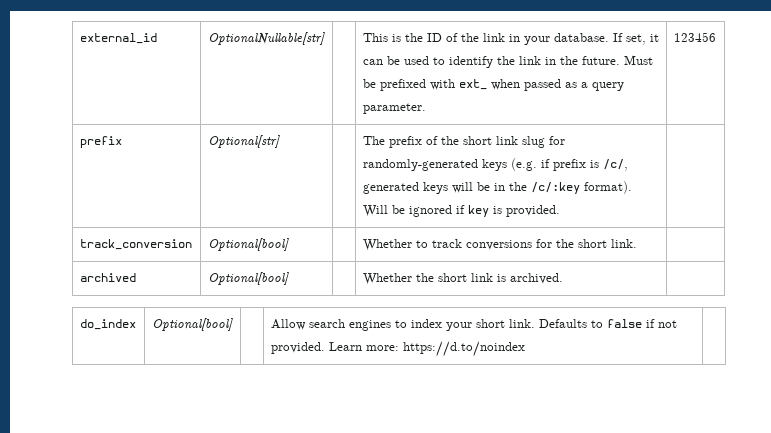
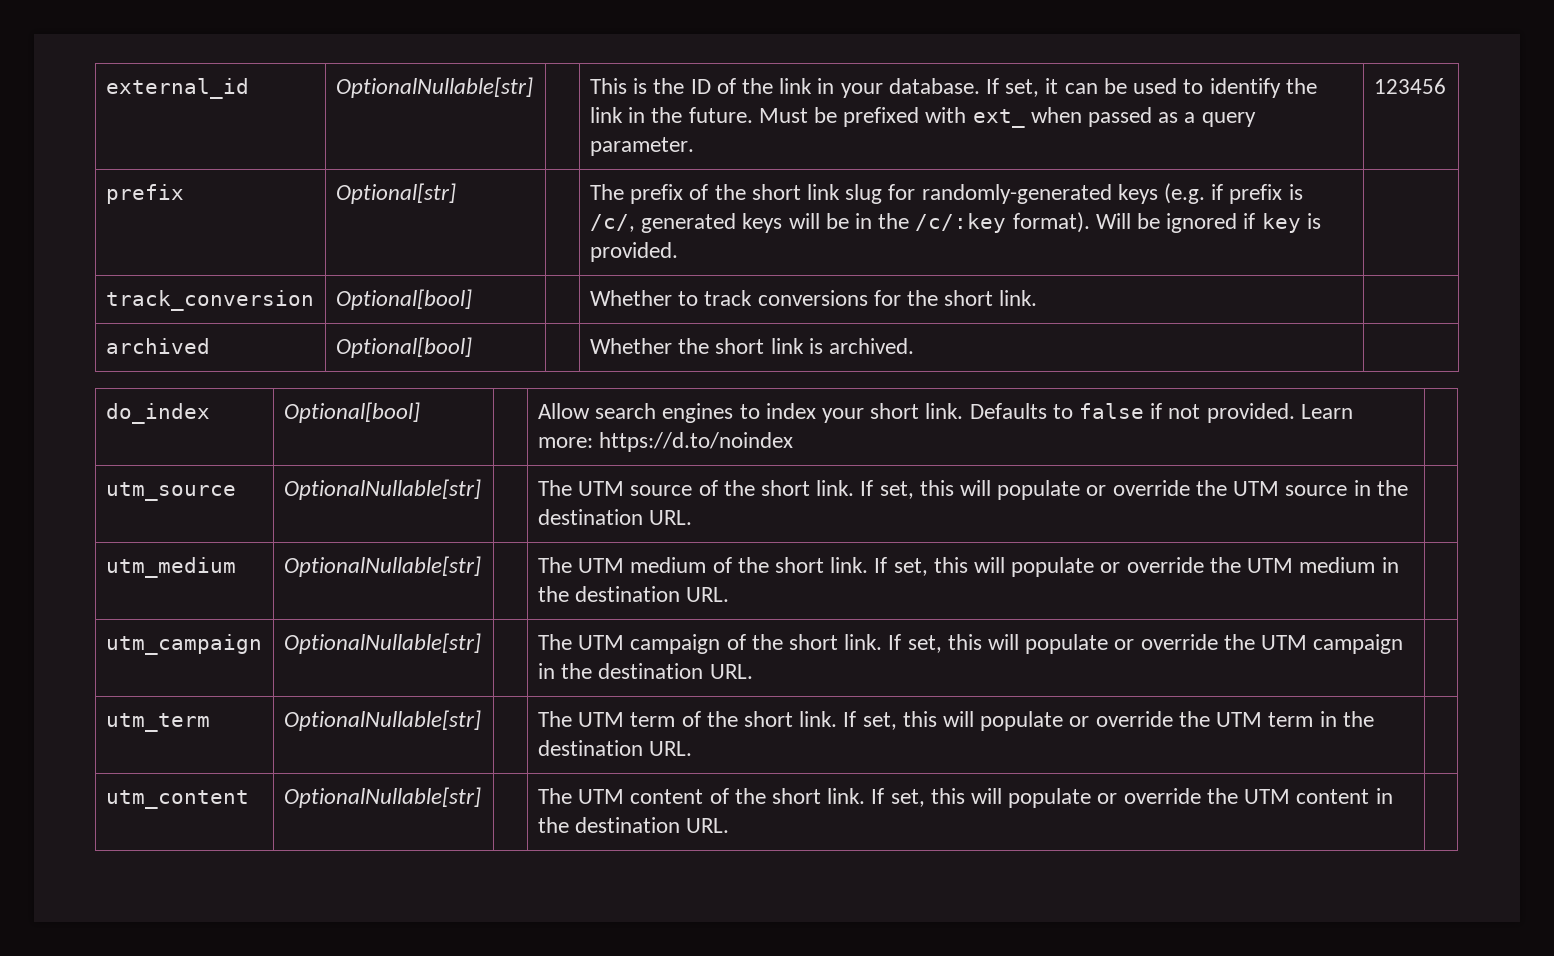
+ utm_source | OptionalNullable[str] | | The UTM source of the short link. If set, this will populate or override the UTM source in the destination URL. |
+ utm_medium | OptionalNullable[str] | | The UTM medium of the short link. If set, this will populate or override the UTM medium in the destination URL. |
+ utm_campaign | OptionalNullable[str] | | The UTM campaign of the short link. If set, this will populate or override the UTM campaign in the destination URL. |
+ utm_term | OptionalNullable[str] | | The UTM term of the short link. If set, this will populate or override the UTM term in the destination URL. |
+ utm_content | OptionalNullable[str] | | The UTM content of the short link. If set, this will populate or override the UTM content in the destination URL. |

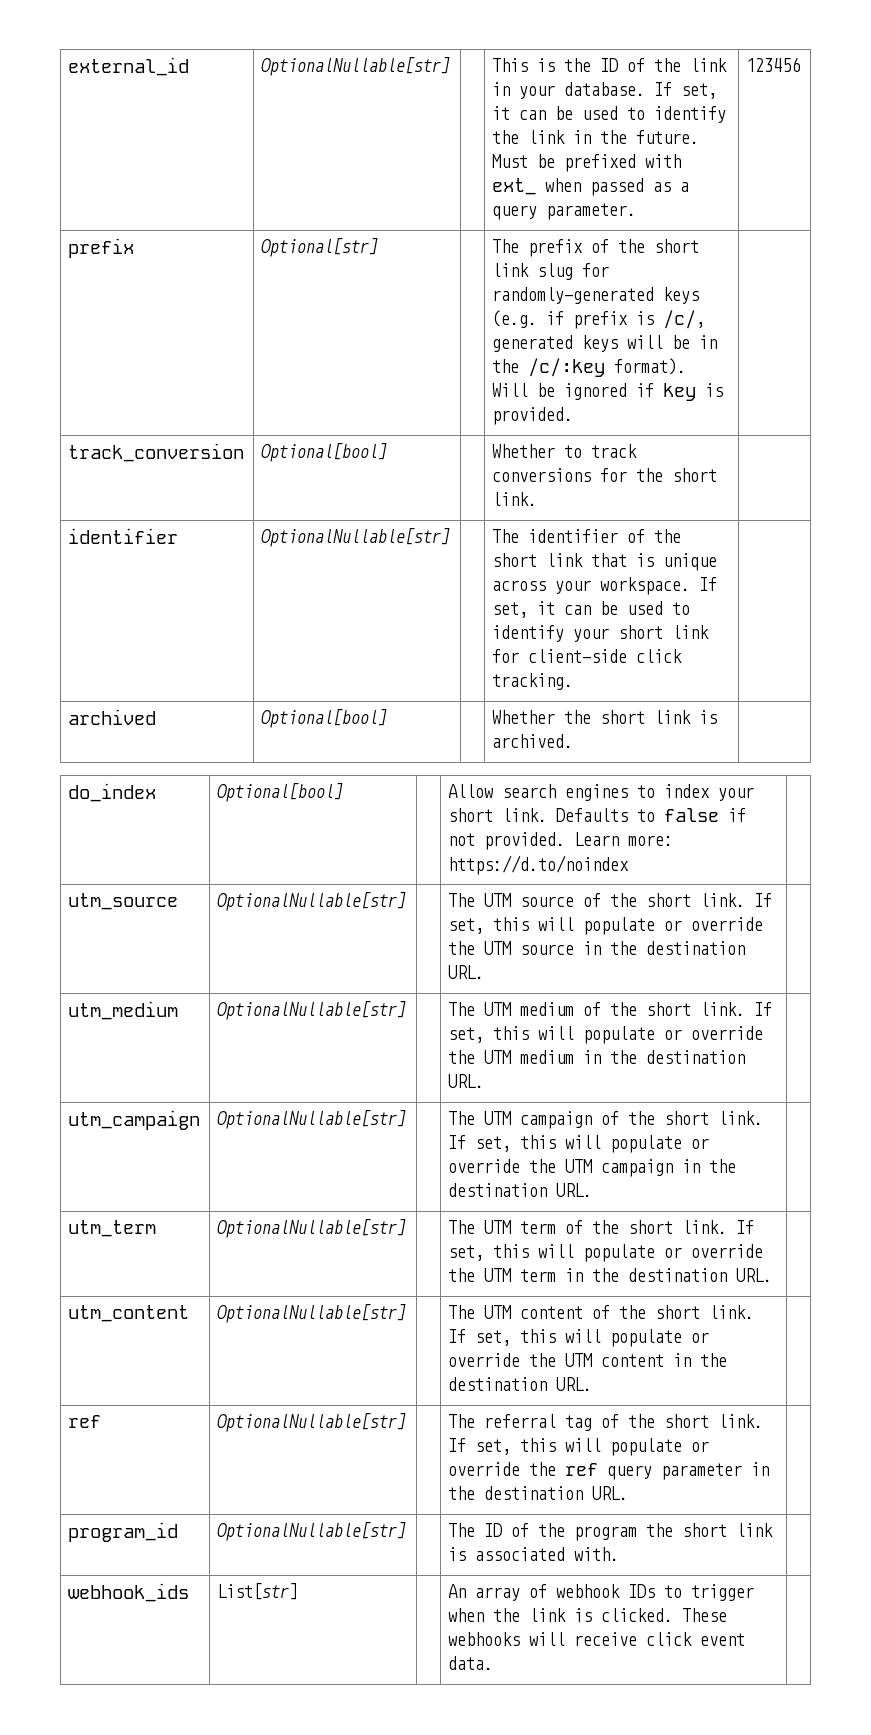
+ identifier | OptionalNullable[str] | | The identifier of the short link that is unique across your workspace. If set, it can be used to identify your short link for client-side click tracking. |
+ ref | OptionalNullable[str] | | The referral tag of the short link. If set, this will populate or override the ref query parameter in the destination URL. |
+ program_id | OptionalNullable[str] | | The ID of the program the short link is associated with. |
+ webhook_ids | List[str] | | An array of webhook IDs to trigger when the link is clicked. These webhooks will receive click event data. |

